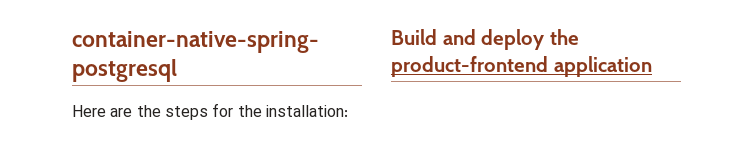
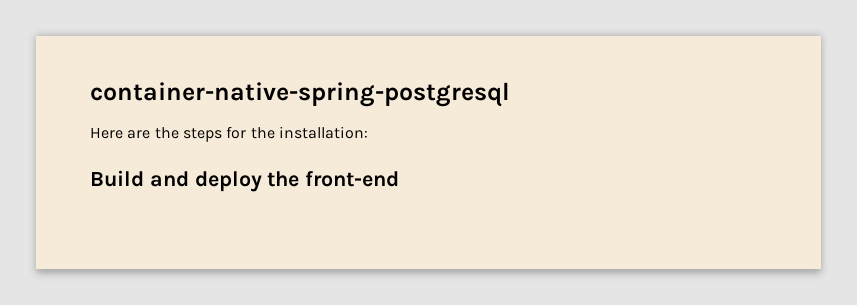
- Build and deploy the product-frontend application
+ Build and deploy the front-end

